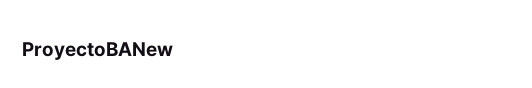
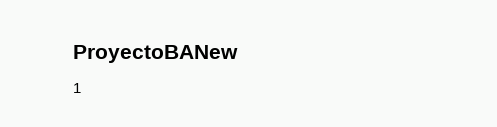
+ 1

